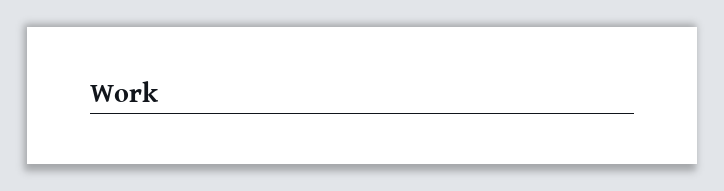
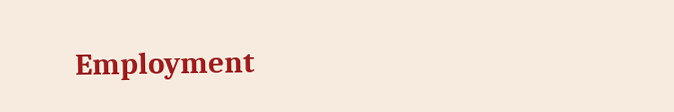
- Work
+ Employment

